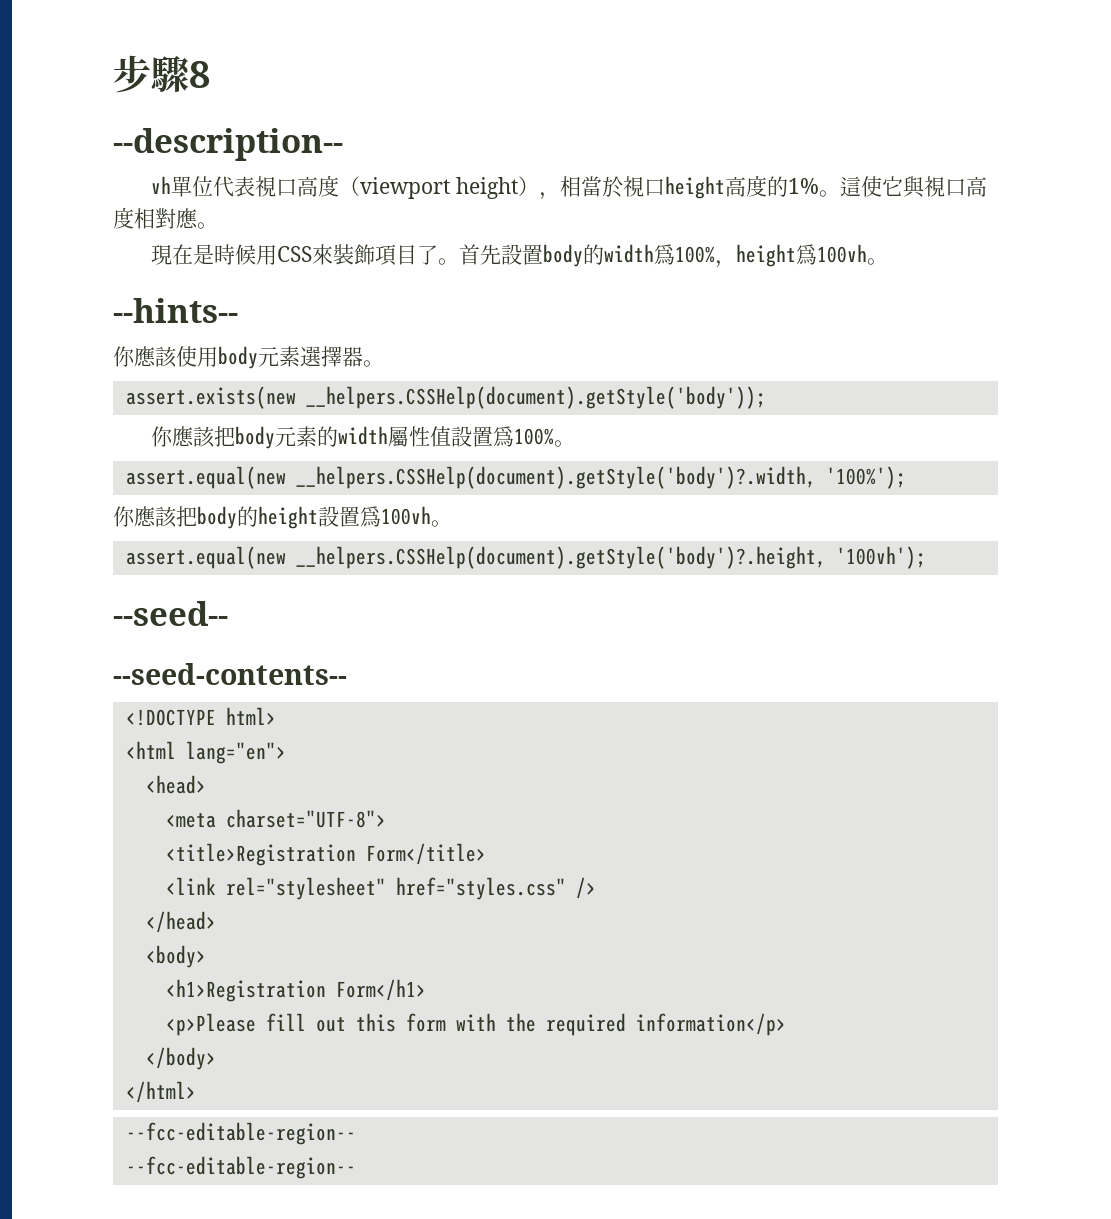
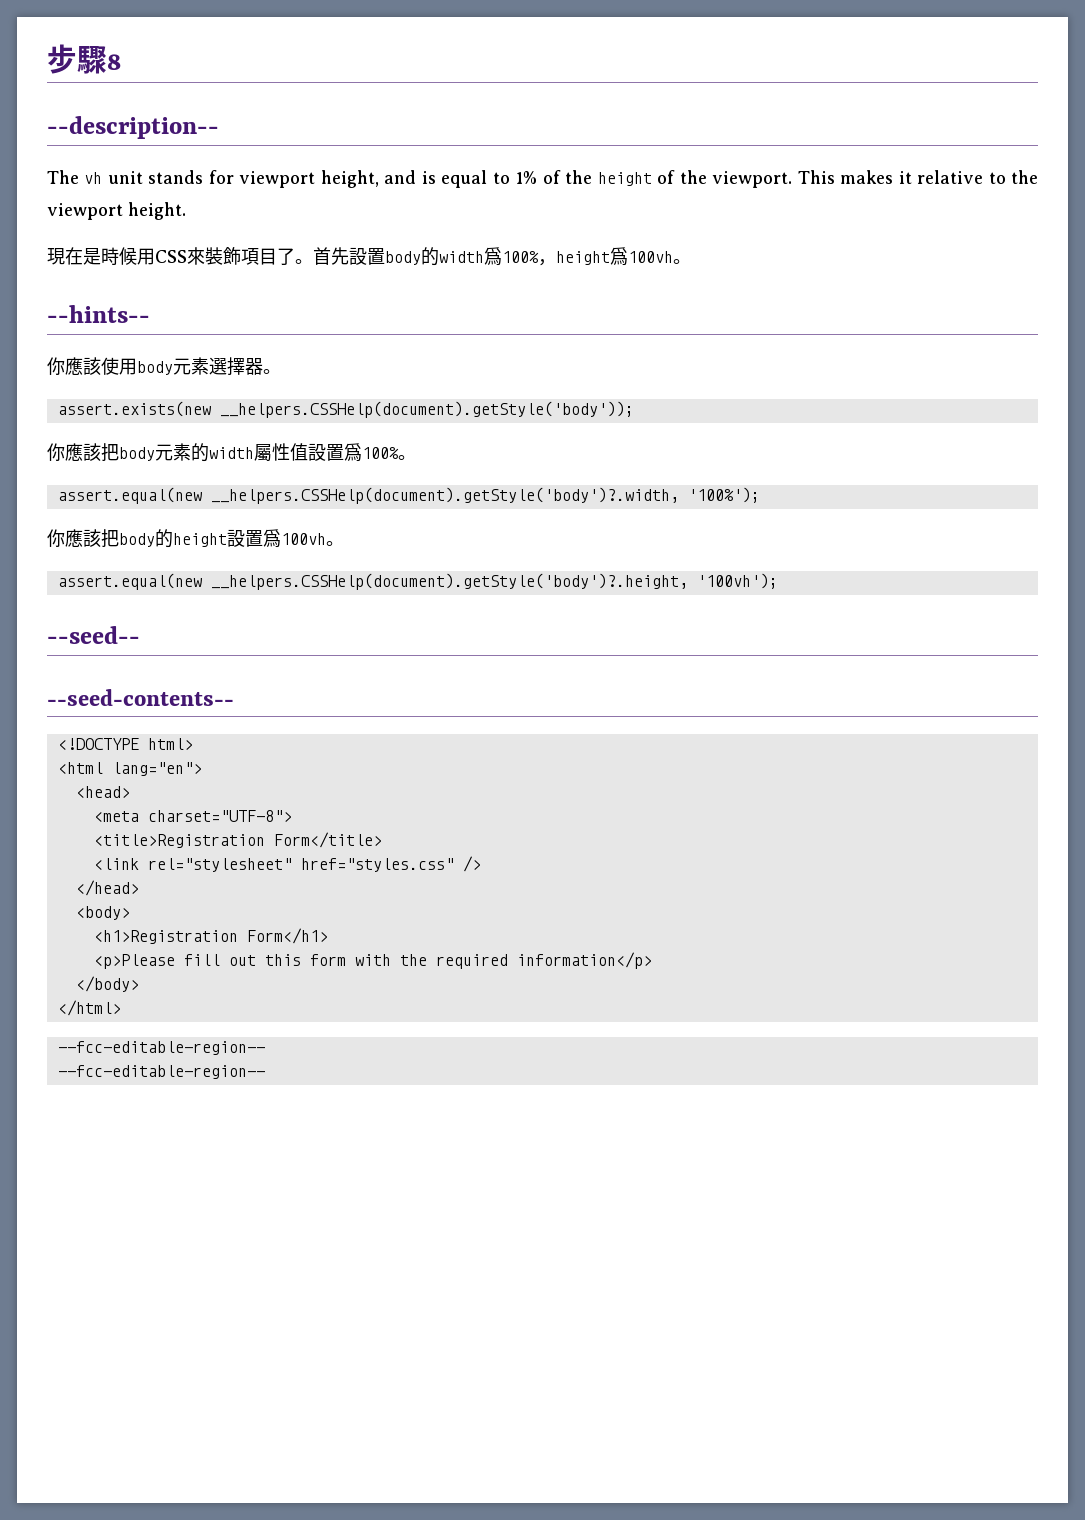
- vh單位代表視口高度（viewport height），相當於視口height高度的1%。這使它與視口高度相對應。
+ The vh unit stands for viewport height, and is equal to 1% of the height of the viewport. This makes it relative to the viewport height.

